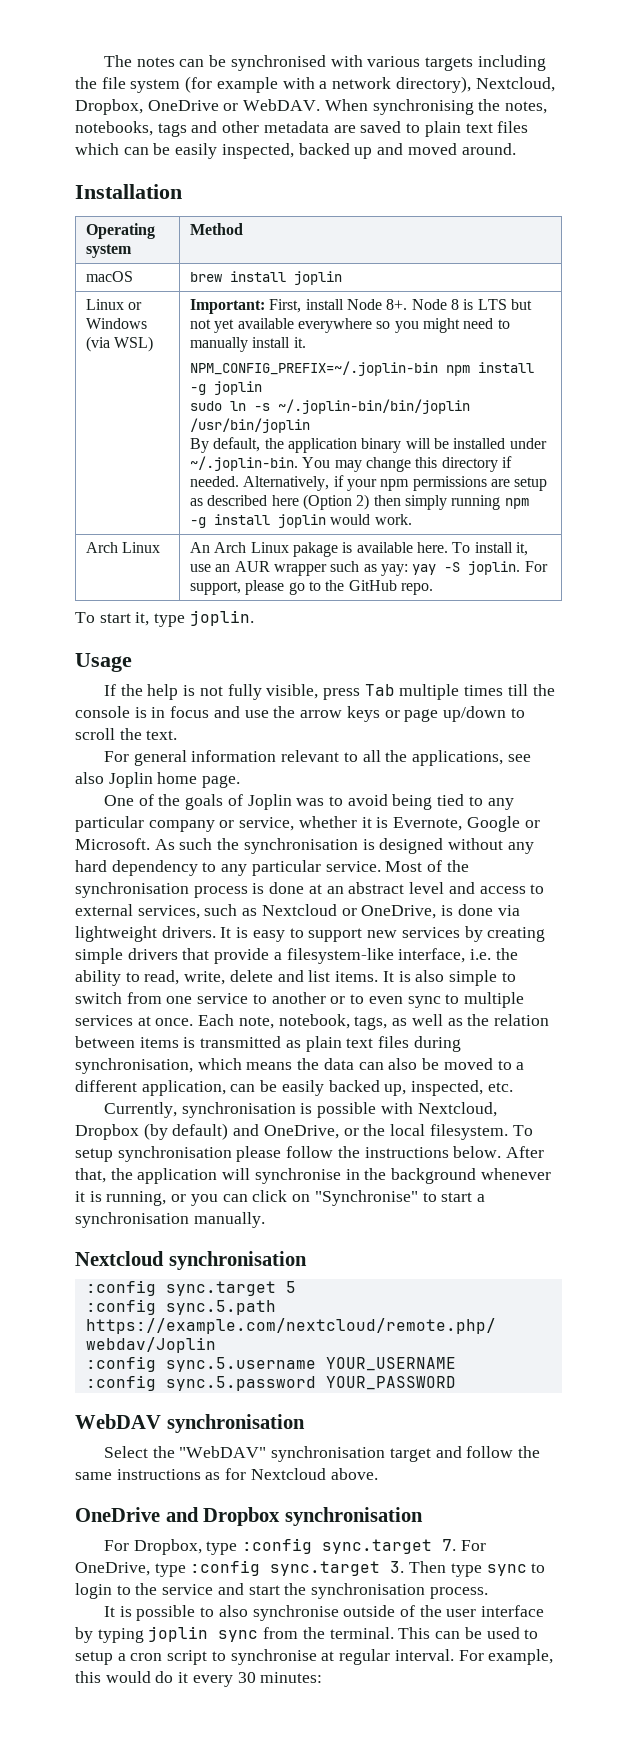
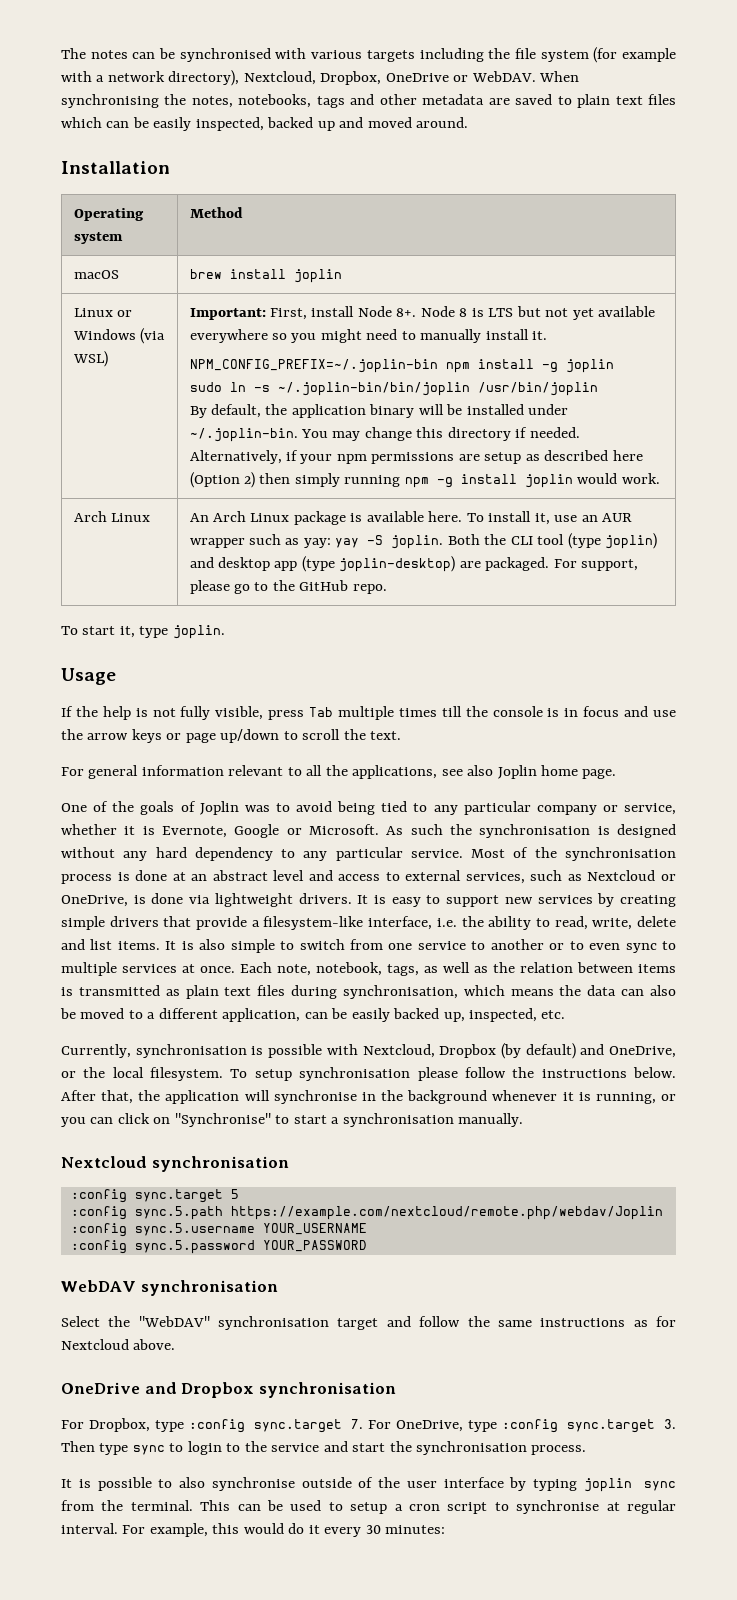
- An Arch Linux pakage is available here.
+ An Arch Linux package is available here.
+ Both the CLI tool (type joplin) and desktop app (type joplin-desktop) are packaged.

